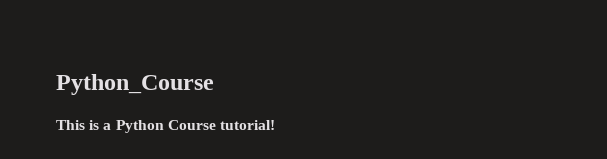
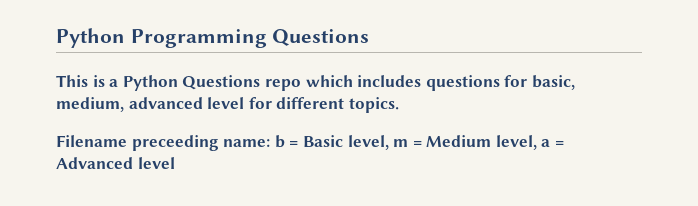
- Python_Course
+ Python Programming Questions
- This is a Python Course tutorial!
+ This is a Python Questions repo which includes questions for basic, medium, advanced level for different topics.
+ Filename preceeding name: b = Basic level, m = Medium level, a = Advanced level

